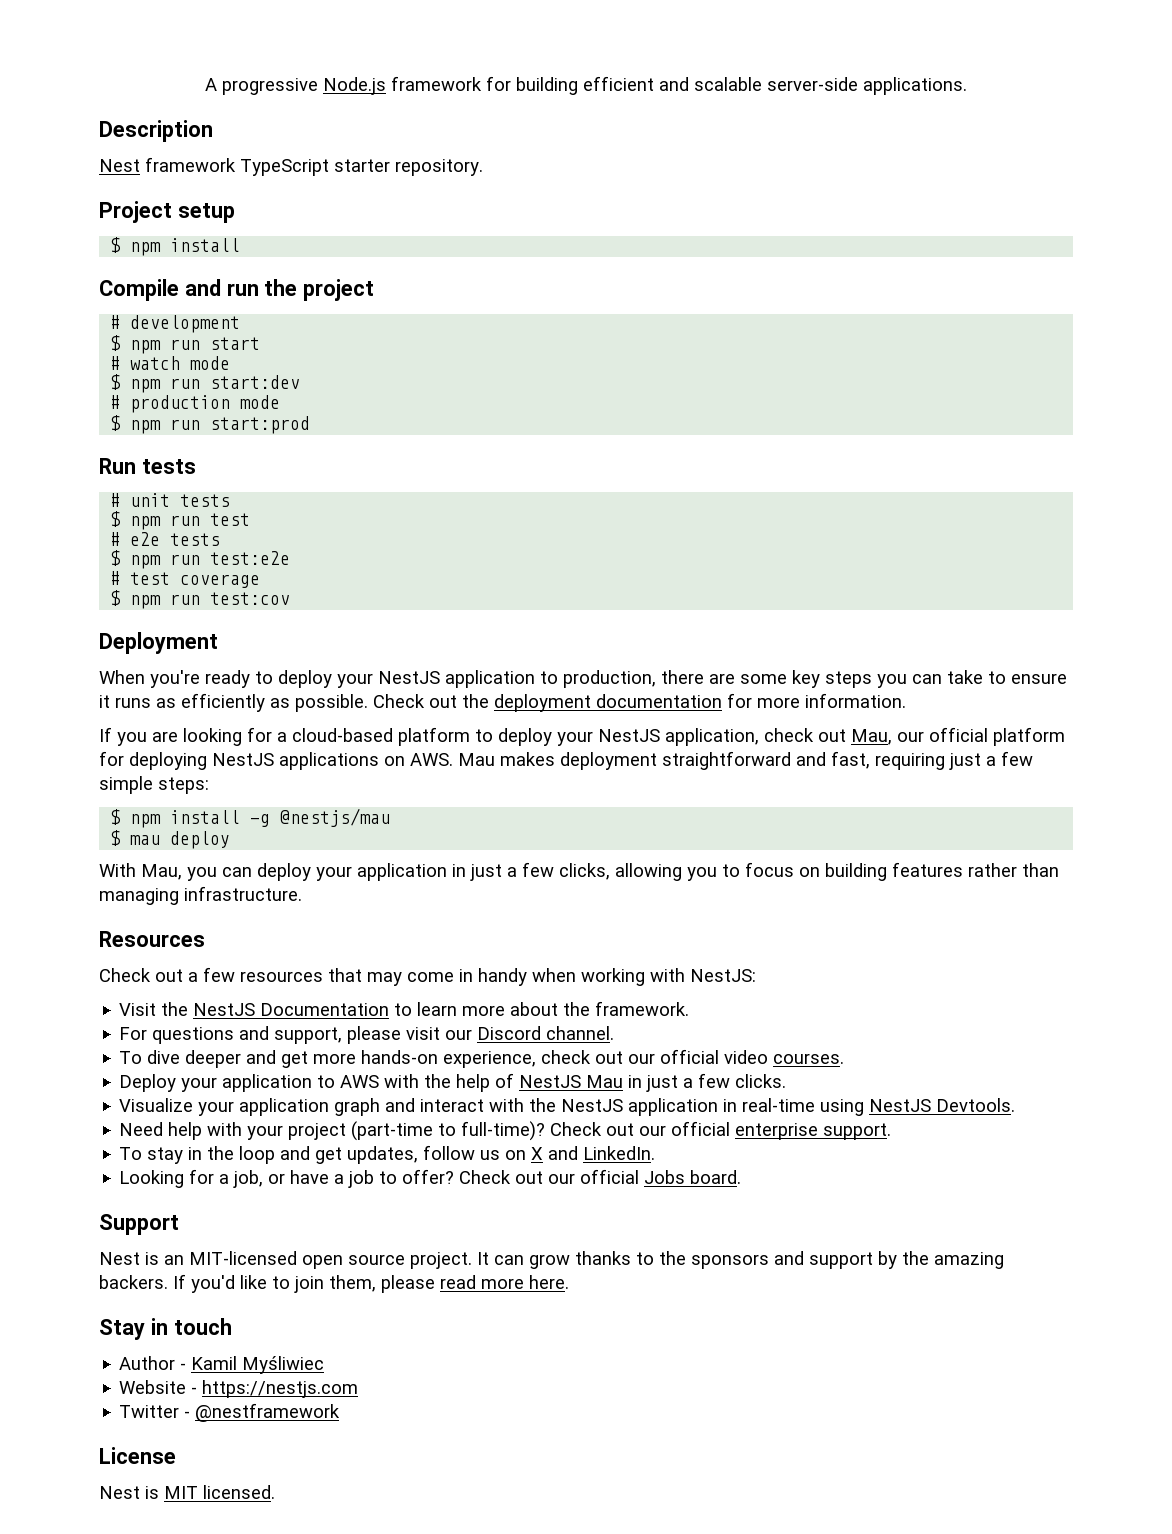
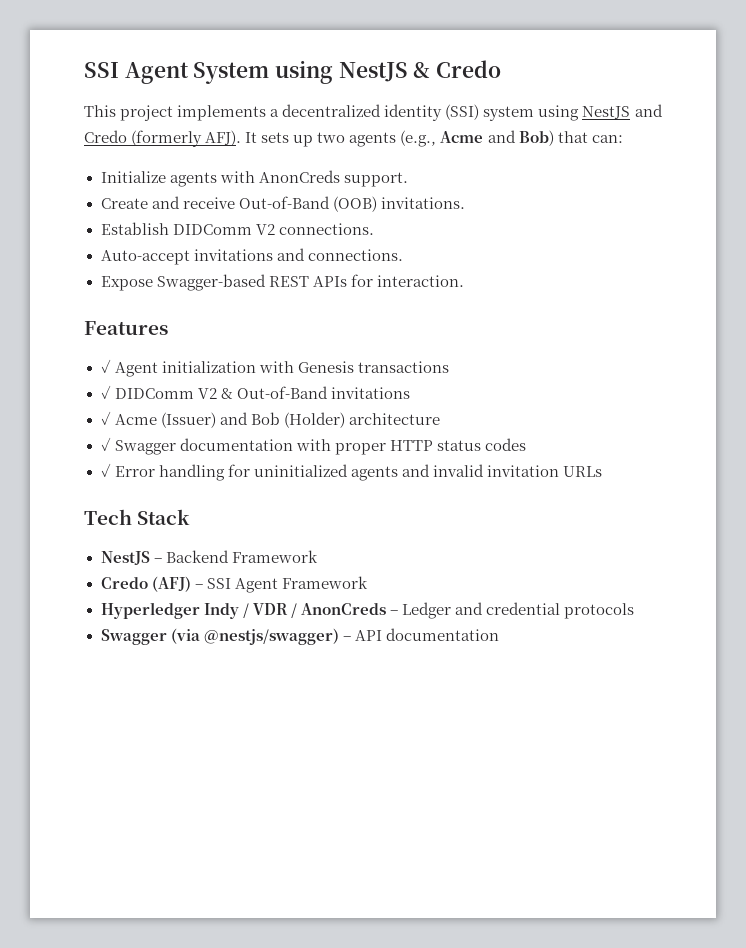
- A progressive Node.js framework for building efficient and scalable server-side applications.
- Description
- Nest framework TypeScript starter repository.
- Project setup
- $ npm install
- Compile and run the project
- # development
- $ npm run start
- # watch mode
- $ npm run start:dev
- # production mode
- $ npm run start:prod
- Run tests
- # unit tests
- $ npm run test
- # e2e tests
- $ npm run test:e2e
- # test coverage
- $ npm run test:cov
- Deployment
- When you're ready to deploy your NestJS application to production, there are some key steps you can take to ensure it runs as efficiently as possible. Check out the deployment documentation for more information.
- If you are looking for a cloud-based platform to deploy your NestJS application, check out Mau, our official platform for deploying NestJS applications on AWS. Mau makes deployment straightforward and fast, requiring just a few simple steps:
- $ npm install -g @nestjs/mau
- $ mau deploy
- With Mau, you can deploy your application in just a few clicks, allowing you to focus on building features rather than managing infrastructure.
- Resources
- Check out a few resources that may come in handy when working with NestJS:
- Visit the NestJS Documentation to learn more about the framework.
- For questions and support, please visit our Discord channel.
- To dive deeper and get more hands-on experience, check out our official video courses.
- Deploy your application to AWS with the help of NestJS Mau in just a few clicks.
- Visualize your application graph and interact with the NestJS application in real-time using NestJS Devtools.
- Need help with your project (part-time to full-time)? Check out our official enterprise support.
- To stay in the loop and get updates, follow us on X and LinkedIn.
- Looking for a job, or have a job to offer? Check out our official Jobs board.
- Support
- Nest is an MIT-licensed open source project. It can grow thanks to the sponsors and support by the amazing backers. If you'd like to join them, please read more here.
- Stay in touch
- Author - Kamil Myśliwiec
- Website - https://nestjs.com
- Twitter - @nestframework
- License
- Nest is MIT licensed.
+ SSI Agent System using NestJS & Credo
+ This project implements a decentralized identity (SSI) system using NestJS and Credo (formerly AFJ). It sets up two agents (e.g., Acme and Bob) that can:
+ Initialize agents with AnonCreds support.
+ Create and receive Out-of-Band (OOB) invitations.
+ Establish DIDComm V2 connections.
+ Auto-accept invitations and connections.
+ Expose Swagger-based REST APIs for interaction.
+ Features
+ ✓ Agent initialization with Genesis transactions
+ ✓ DIDComm V2 & Out-of-Band invitations
+ ✓ Acme (Issuer) and Bob (Holder) architecture
+ ✓ Swagger documentation with proper HTTP status codes
+ ✓ Error handling for uninitialized agents and invalid invitation URLs
+ Tech Stack
+ NestJS – Backend Framework
+ Credo (AFJ) – SSI Agent Framework
+ Hyperledger Indy / VDR / AnonCreds – Ledger and credential protocols
+ Swagger (via @nestjs/swagger) – API documentation

